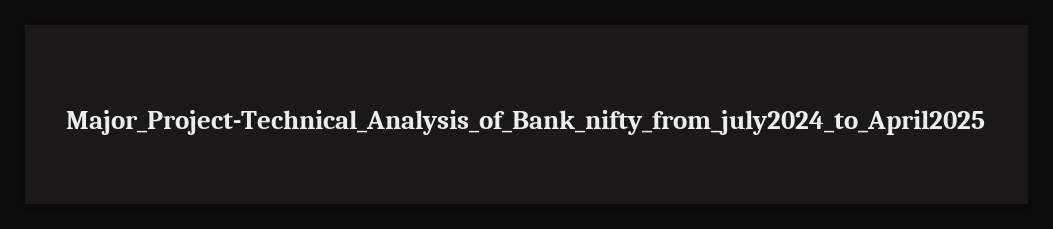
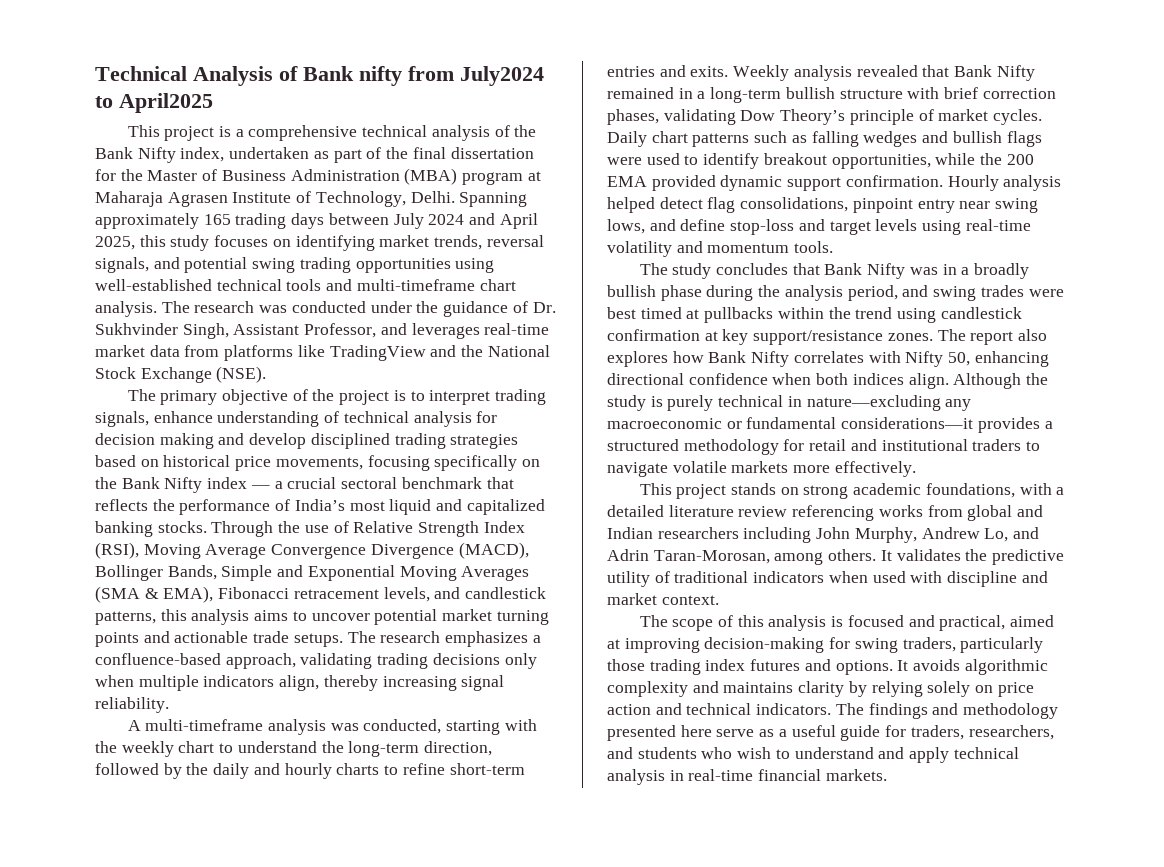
- Major_Project-Technical_Analysis_of_Bank_nifty_from_july2024_to_April2025
+ Technical Analysis of Bank nifty from July2024 to April2025
+ This project is a comprehensive technical analysis of the Bank Nifty index, undertaken as part of the final dissertation for the Master of Business Administration (MBA) program at Maharaja Agrasen Institute of Technology, Delhi. Spanning approximately 165 trading days between July 2024 and April 2025, this study focuses on identifying market trends, reversal signals, and potential swing trading opportunities using well-established technical tools and multi-timeframe chart analysis. The research was conducted under the guidance of Dr. Sukhvinder Singh, Assistant Professor, and leverages real-time market data from platforms like TradingView and the National Stock Exchange (NSE).
+ The primary objective of the project is to interpret trading signals, enhance understanding of technical analysis for decision making and develop disciplined trading strategies based on historical price movements, focusing specifically on the Bank Nifty index — a crucial sectoral benchmark that reflects the performance of India’s most liquid and capitalized banking stocks. Through the use of Relative Strength Index (RSI), Moving Average Convergence Divergence (MACD), Bollinger Bands, Simple and Exponential Moving Averages (SMA & EMA), Fibonacci retracement levels, and candlestick patterns, this analysis aims to uncover potential market turning points and actionable trade setups. The research emphasizes a confluence-based approach, validating trading decisions only when multiple indicators align, thereby increasing signal reliability.
+ A multi-timeframe analysis was conducted, starting with the weekly chart to understand the long-term direction, followed by the daily and hourly charts to refine short-term entries and exits. Weekly analysis revealed that Bank Nifty remained in a long-term bullish structure with brief correction phases, validating Dow Theory’s principle of market cycles. Daily chart patterns such as falling wedges and bullish flags were used to identify breakout opportunities, while the 200 EMA provided dynamic support confirmation. Hourly analysis helped detect flag consolidations, pinpoint entry near swing lows, and define stop-loss and target levels using real-time volatility and momentum tools.
+ The study concludes that Bank Nifty was in a broadly bullish phase during the analysis period, and swing trades were best timed at pullbacks within the trend using candlestick confirmation at key support/resistance zones. The report also explores how Bank Nifty correlates with Nifty 50, enhancing directional confidence when both indices align. Although the study is purely technical in nature—excluding any macroeconomic or fundamental considerations—it provides a structured methodology for retail and institutional traders to navigate volatile markets more effectively.
+ This project stands on strong academic foundations, with a detailed literature review referencing works from global and Indian researchers including John Murphy, Andrew Lo, and Adrin Taran-Morosan, among others. It validates the predictive utility of traditional indicators when used with discipline and market context.
+ The scope of this analysis is focused and practical, aimed at improving decision-making for swing traders, particularly those trading index futures and options. It avoids algorithmic complexity and maintains clarity by relying solely on price action and technical indicators. The findings and methodology presented here serve as a useful guide for traders, researchers, and students who wish to understand and apply technical analysis in real-time financial markets.

